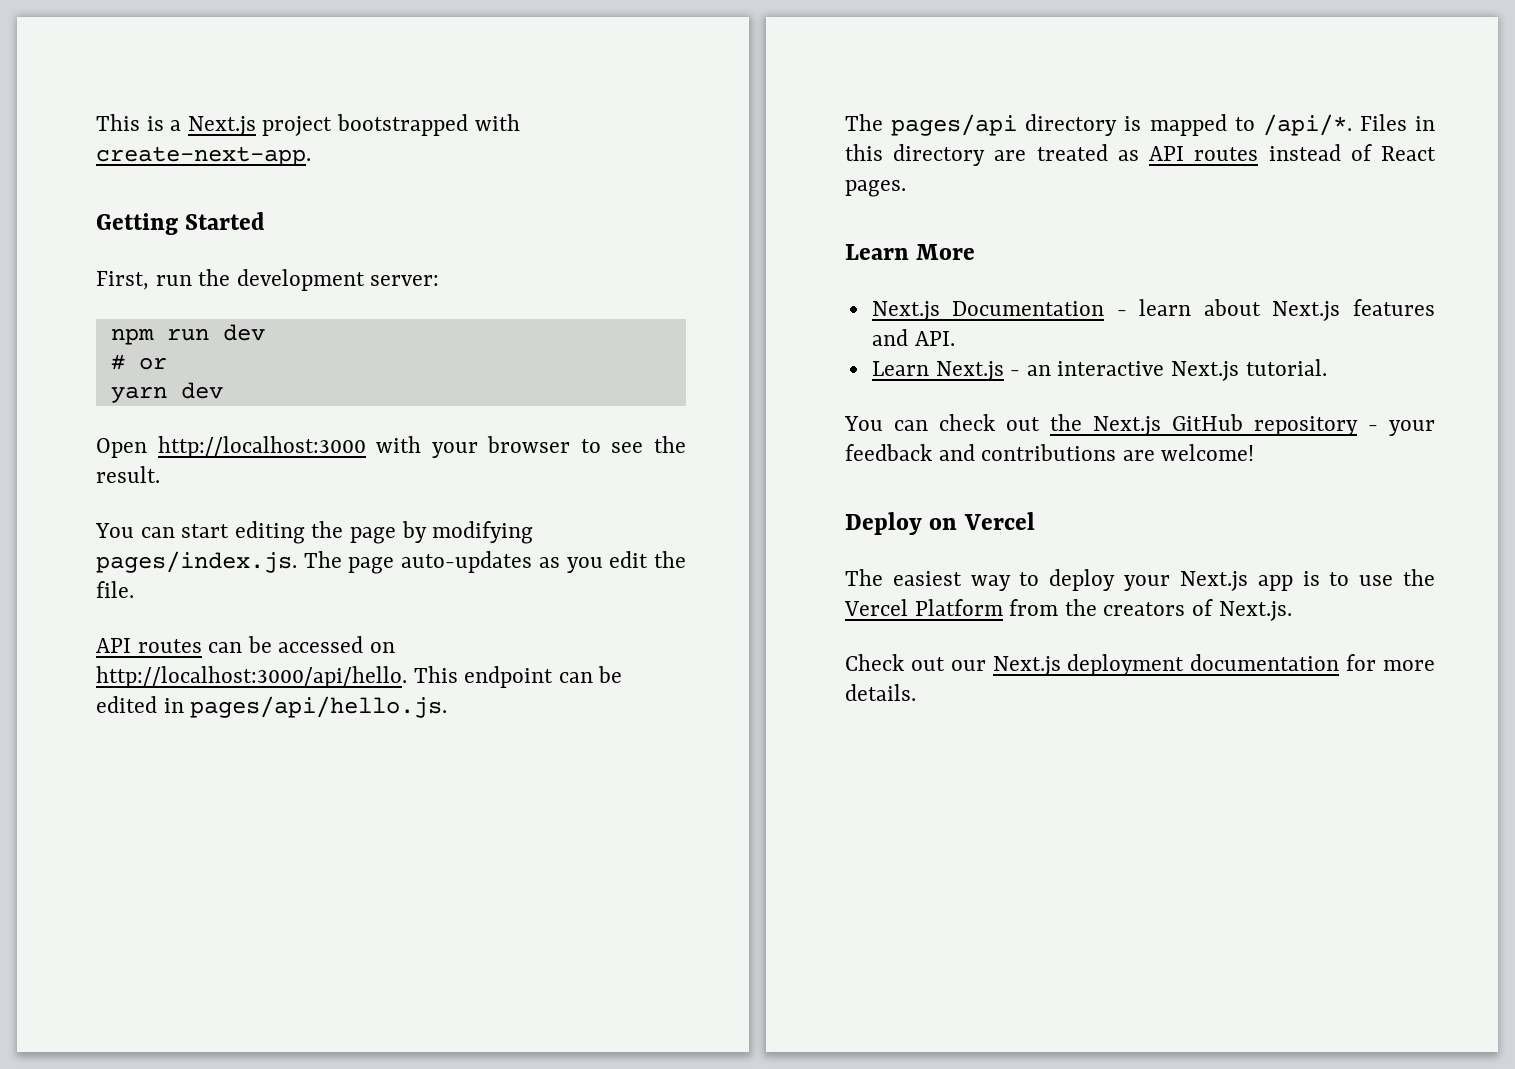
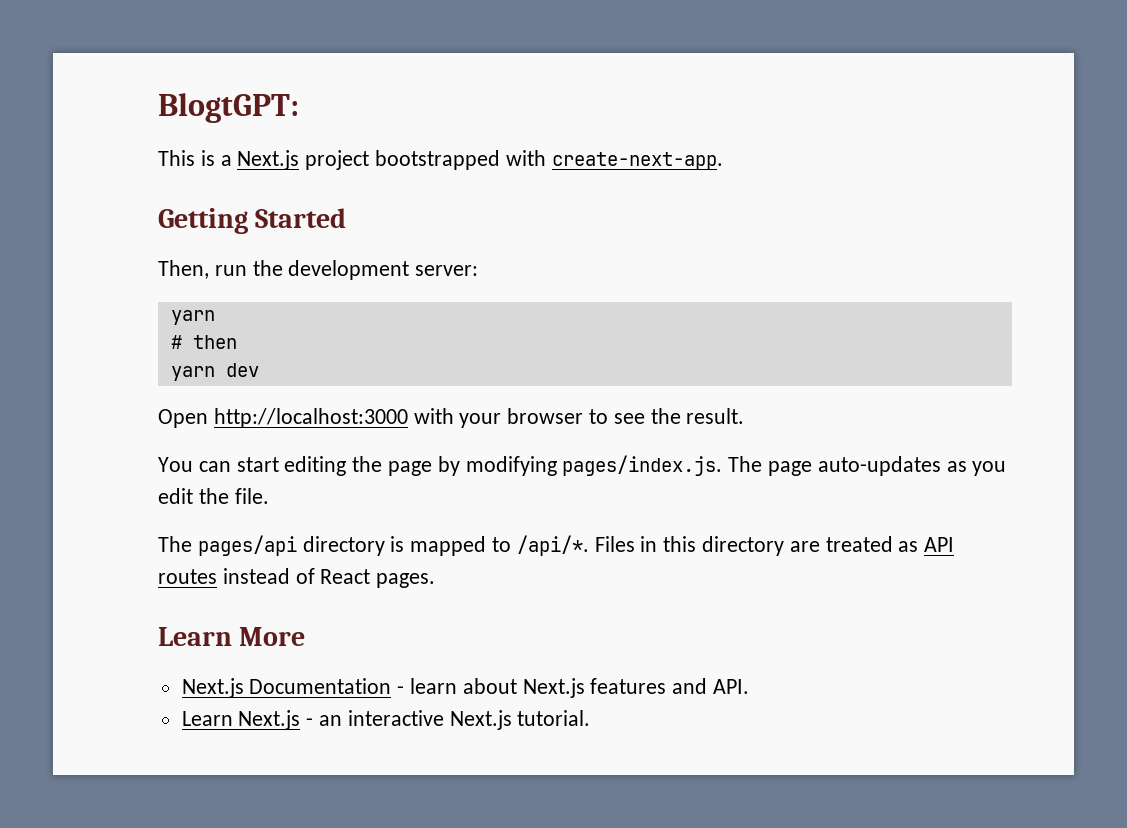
+ BlogtGPT:
- First, run the development server:
- npm run dev
+ Then, run the development server:
+ yarn
- # or
+ # then
- API routes can be accessed on http://localhost:3000/api/hello. This endpoint can be edited in pages/api/hello.js.
- You can check out the Next.js GitHub repository - your feedback and contributions are welcome!
- Deploy on Vercel
- The easiest way to deploy your Next.js app is to use the Vercel Platform from the creators of Next.js.
- Check out our Next.js deployment documentation for more details.

